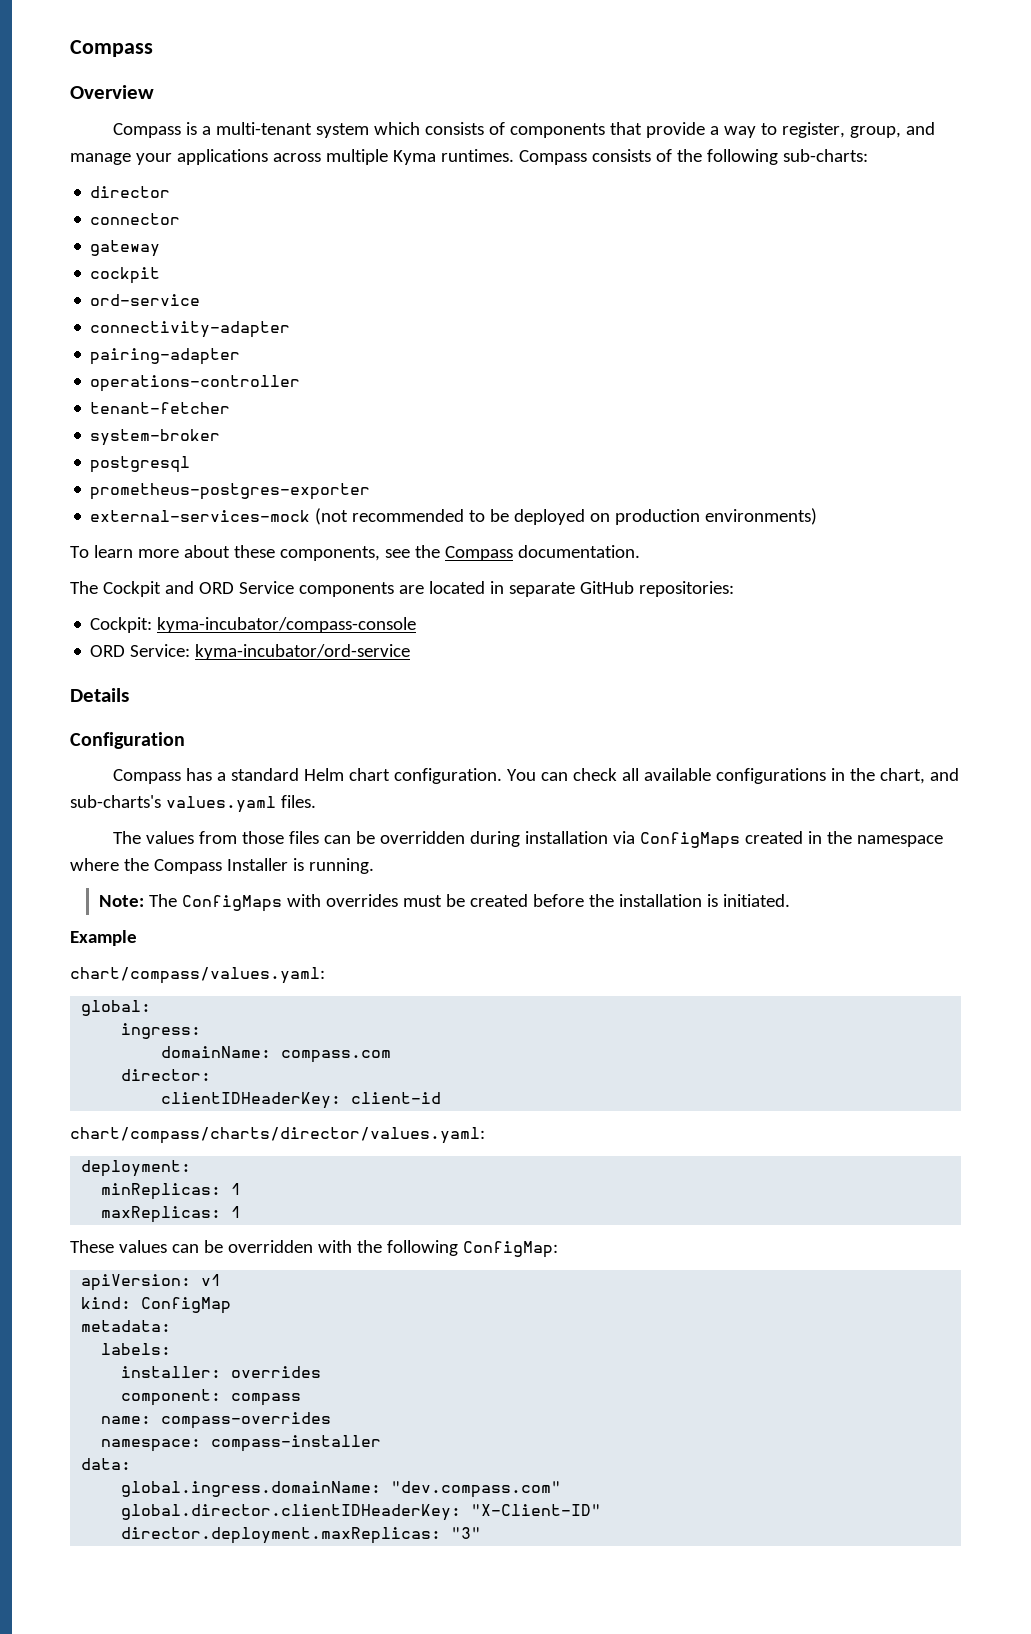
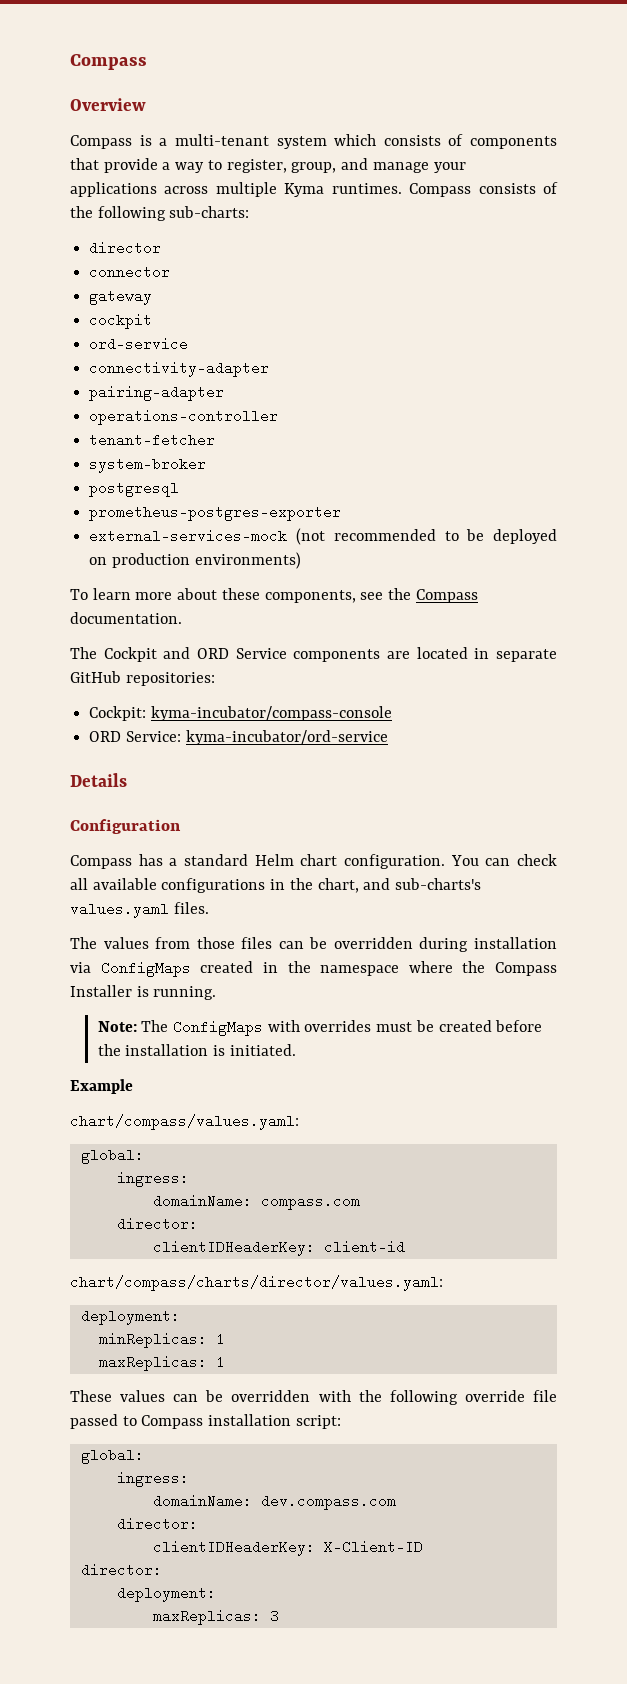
- These values can be overridden with the following ConfigMap:
- apiVersion: v1
- kind: ConfigMap
- metadata:
- labels:
- installer: overrides
- component: compass
- name: compass-overrides
- namespace: compass-installer
- data:
- global.ingress.domainName: "dev.compass.com"
- global.director.clientIDHeaderKey: "X-Client-ID"
- director.deployment.maxReplicas: "3"
+ These values can be overridden with the following override file passed to Compass installation script:
+ global:
+ ingress:
+ domainName: dev.compass.com
+ director:
+ clientIDHeaderKey: X-Client-ID
+ director:
+ deployment:
+ maxReplicas: 3

